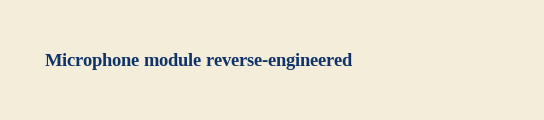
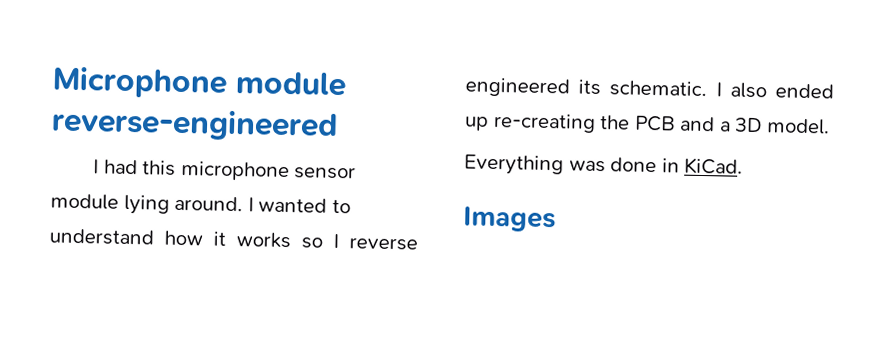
+ I had this microphone sensor module lying around. I wanted to understand how it works so I reverse engineered its schematic. I also ended up re-creating the PCB and a 3D model.
+ Everything was done in KiCad.
+ Images

